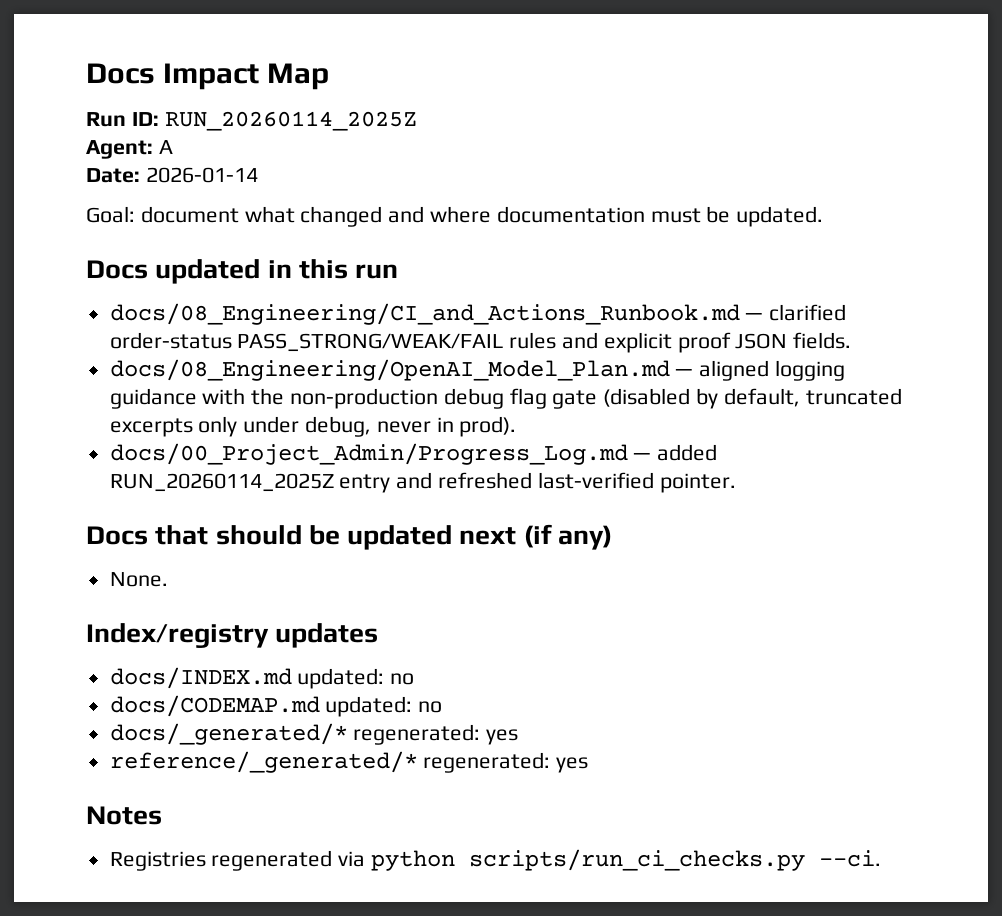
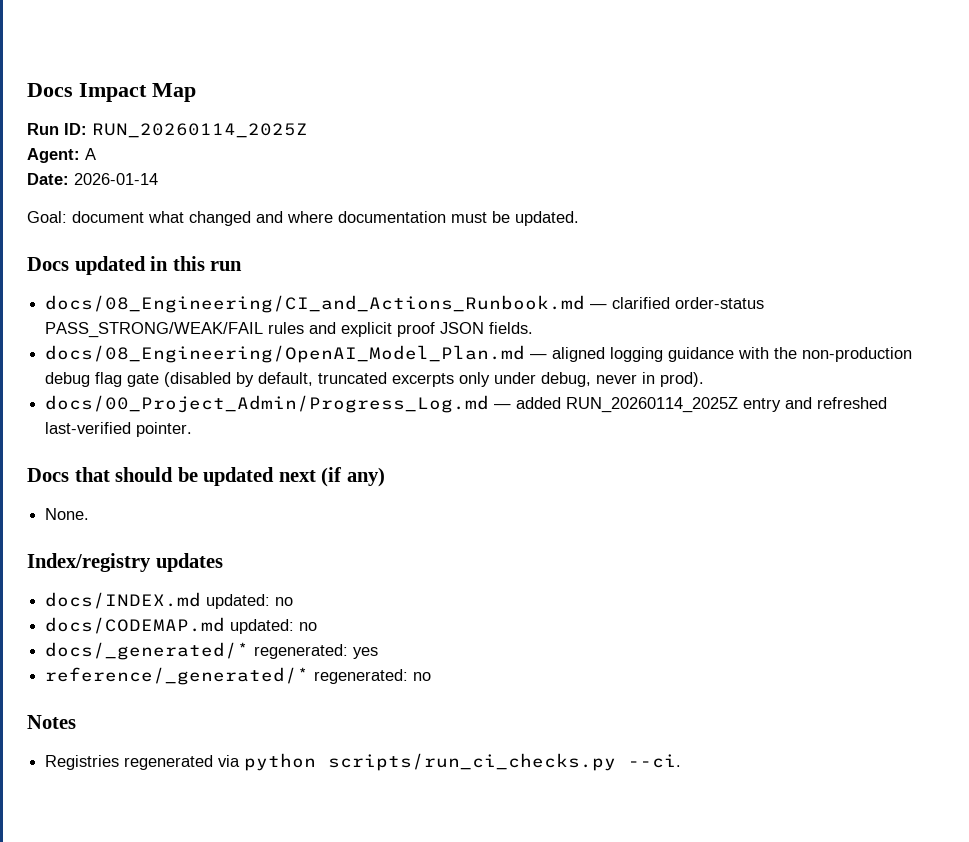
- reference/_generated/* regenerated: yes
+ reference/_generated/* regenerated: no

